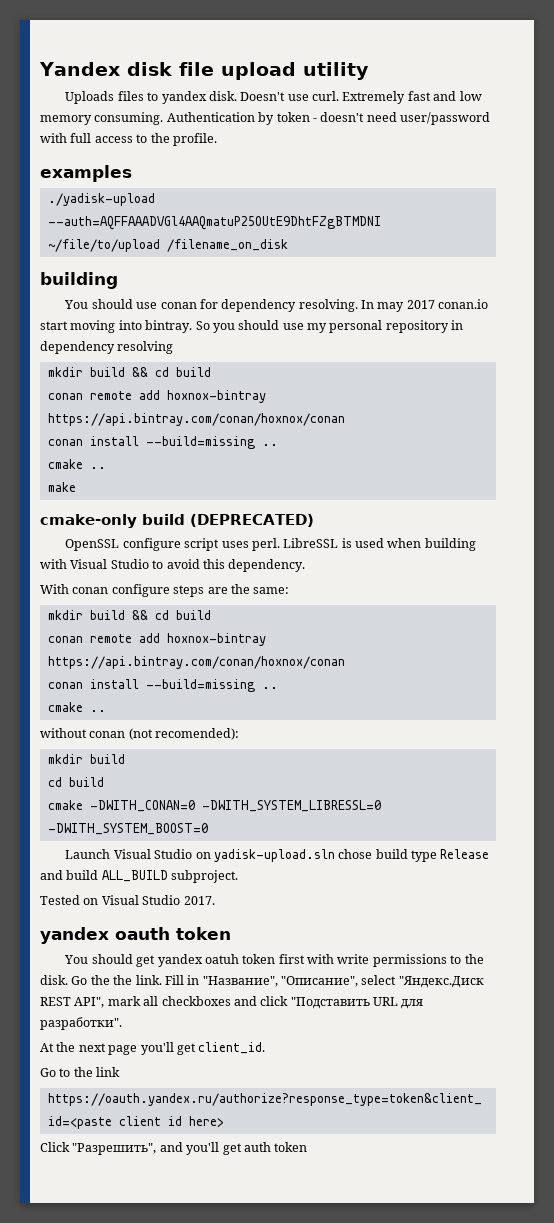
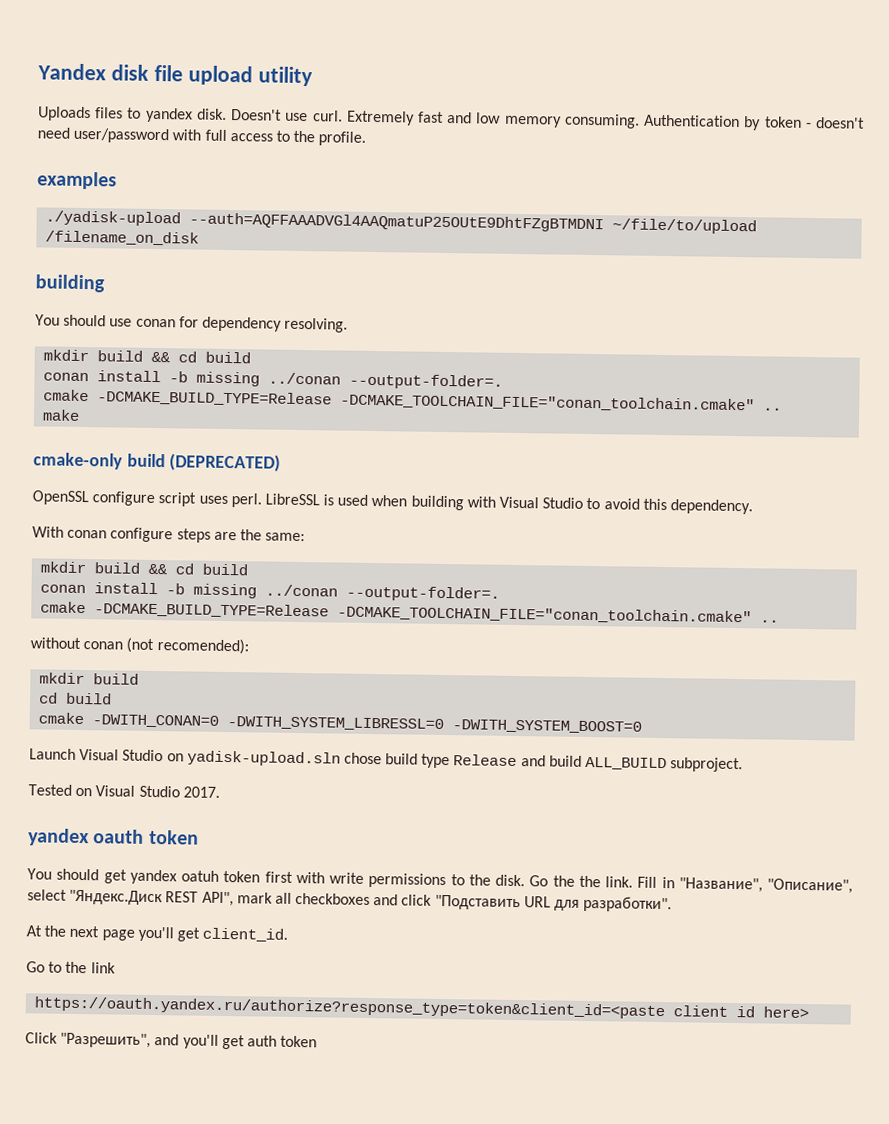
- You should use conan for dependency resolving. In may 2017 conan.io start moving into bintray. So you should use my personal repository in dependency resolving
+ You should use conan for dependency resolving.
  mkdir build && cd build
- conan remote add hoxnox-bintray https://api.bintray.com/conan/hoxnox/conan
- conan install --build=missing ..
- cmake ..
+ conan install -b missing ../conan --output-folder=.
+ cmake -DCMAKE_BUILD_TYPE=Release -DCMAKE_TOOLCHAIN_FILE="conan_toolchain.cmake" ..
  With conan configure steps are the same:
  mkdir build && cd build
- conan remote add hoxnox-bintray https://api.bintray.com/conan/hoxnox/conan
- conan install --build=missing ..
- cmake ..
+ conan install -b missing ../conan --output-folder=.
+ cmake -DCMAKE_BUILD_TYPE=Release -DCMAKE_TOOLCHAIN_FILE="conan_toolchain.cmake" ..

